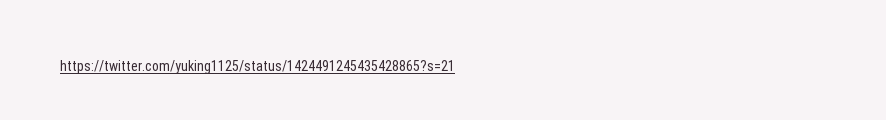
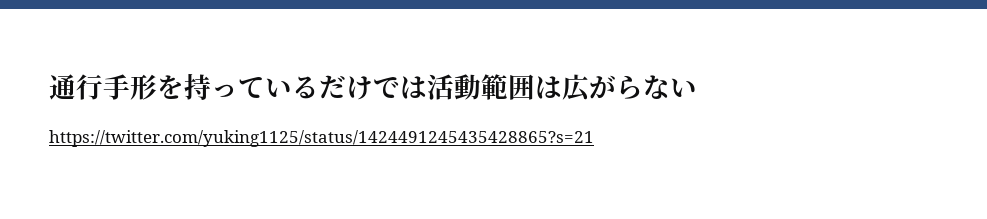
+ 通行手形を持っているだけでは活動範囲は広がらない

